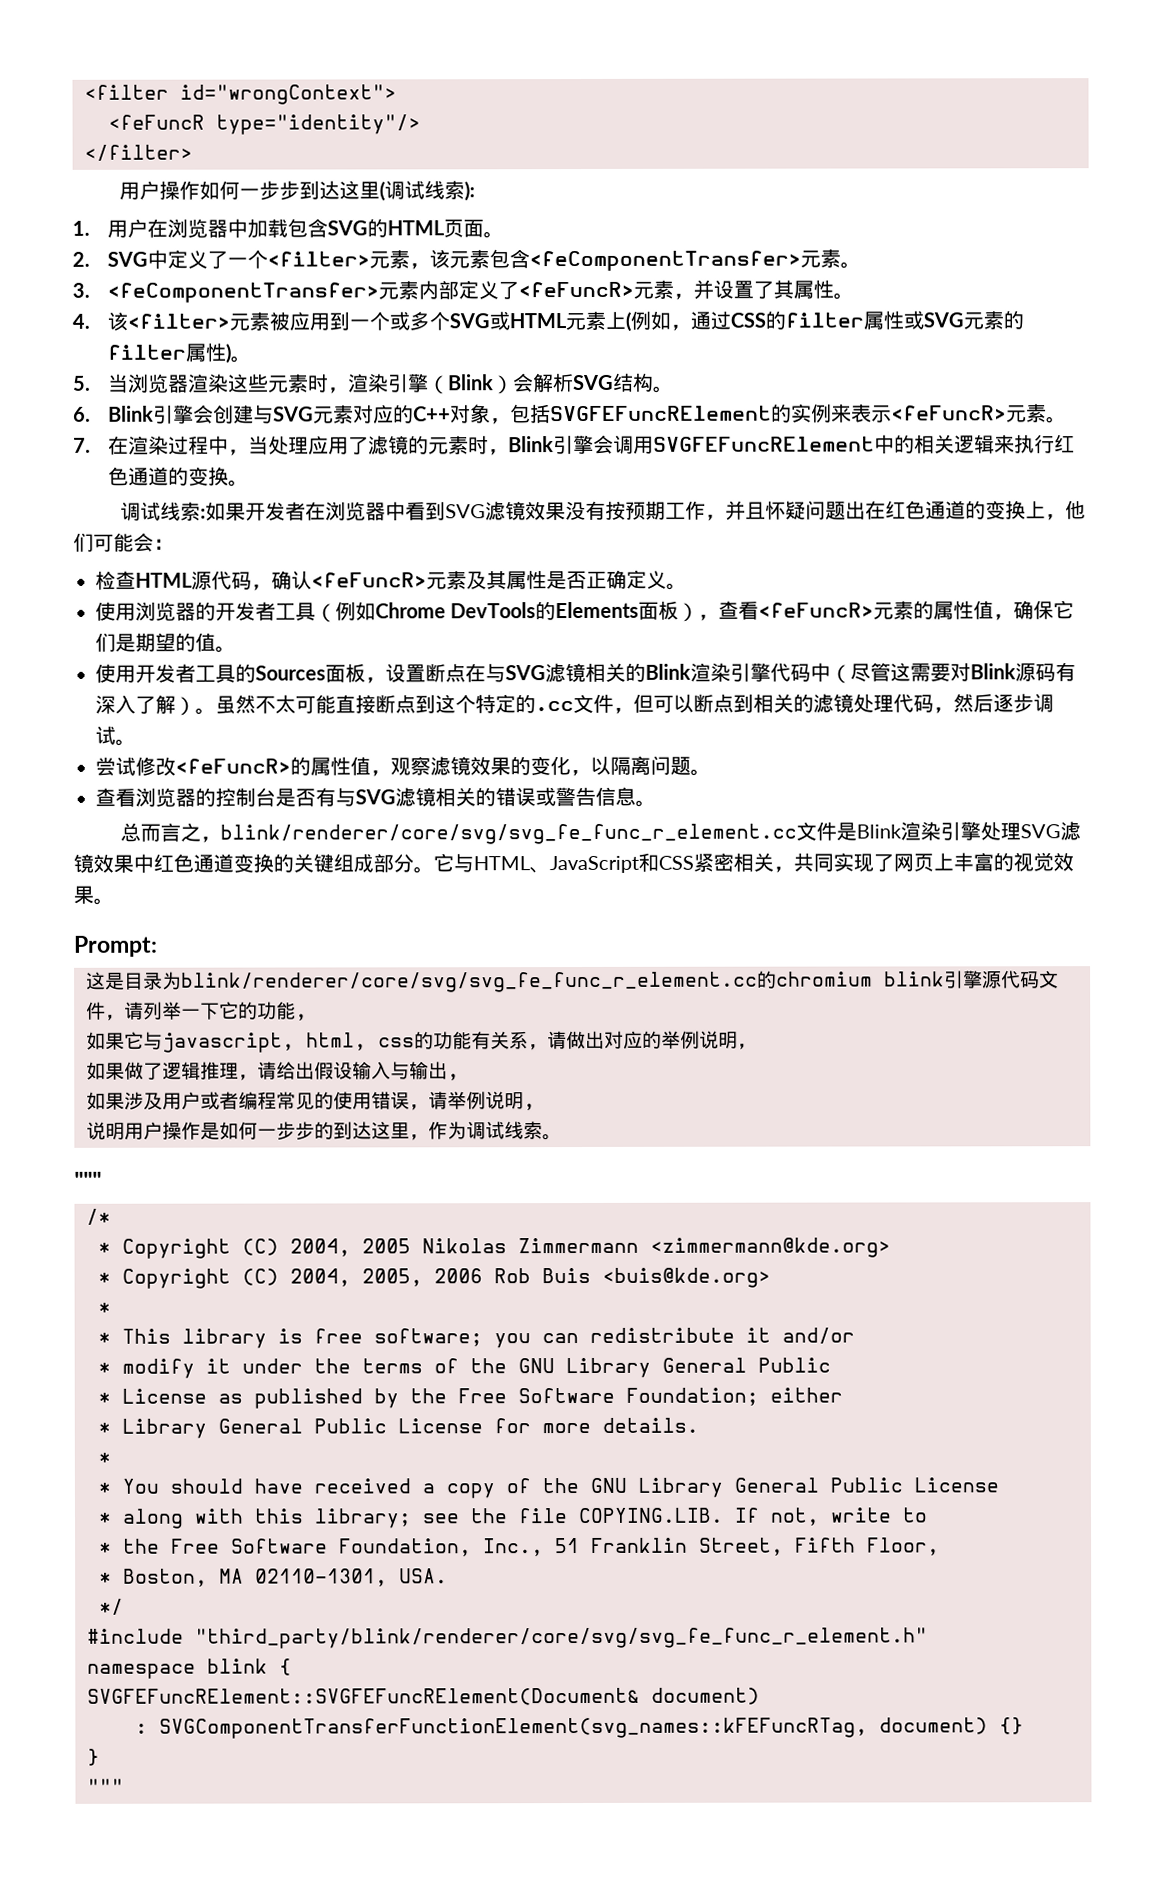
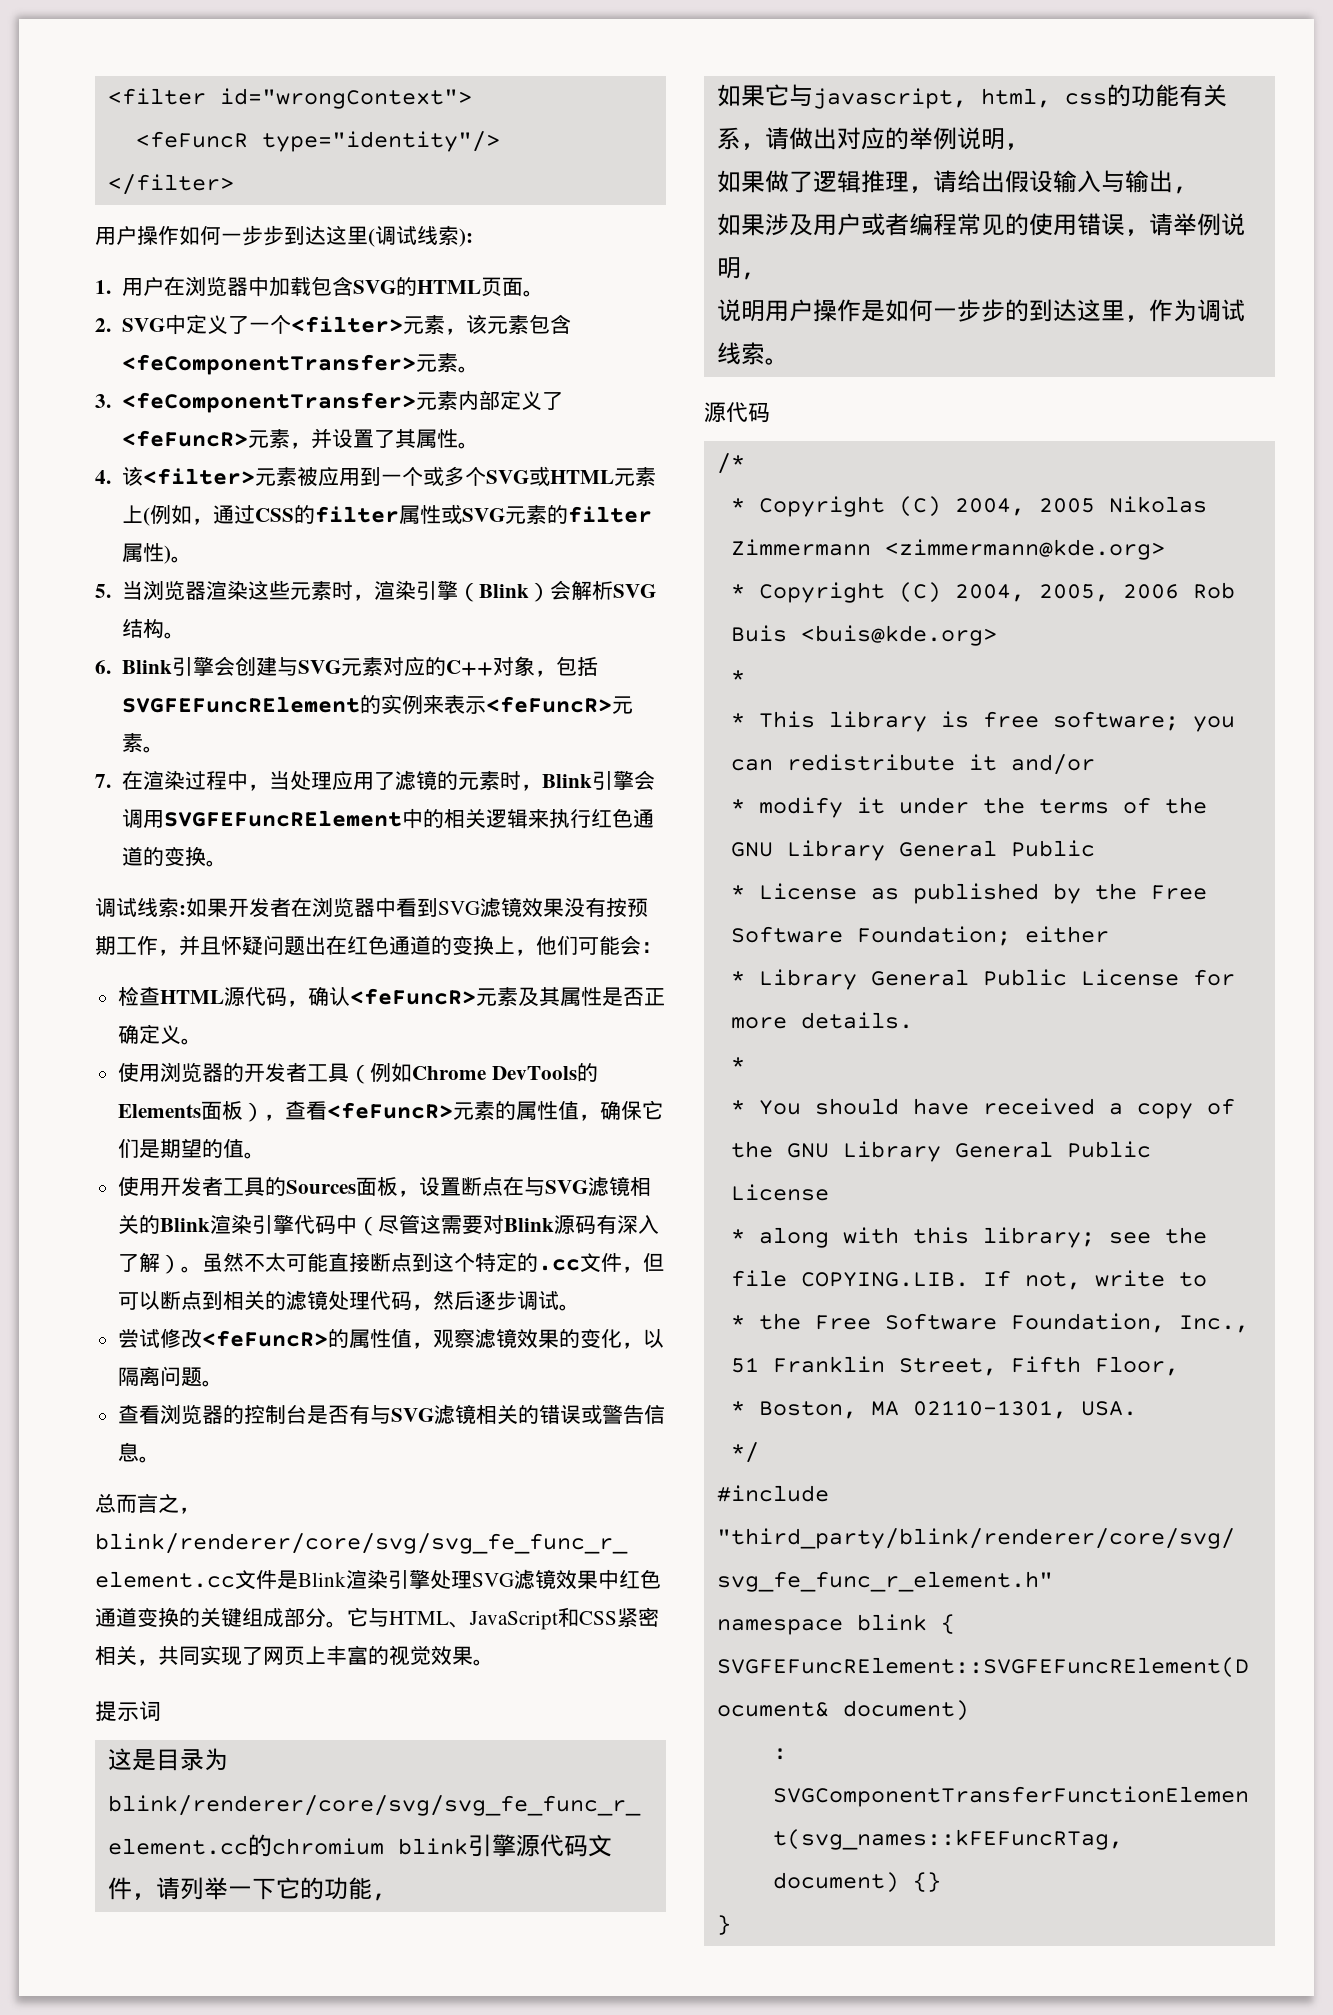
- Prompt:
+ 提示词
  说明用户操作是如何一步步的到达这里，作为调试线索。
- """
+ 源代码
  }
- """

